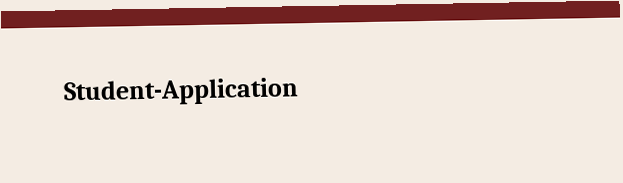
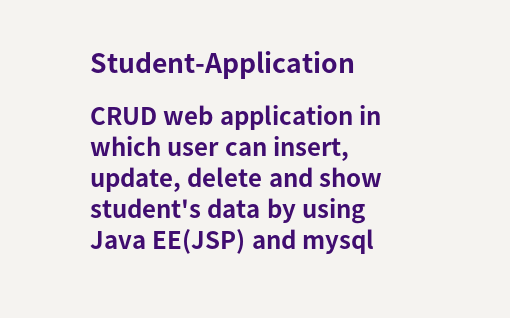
+ CRUD web application in which user can insert, update, delete and show student's data by using Java EE(JSP) and mysql

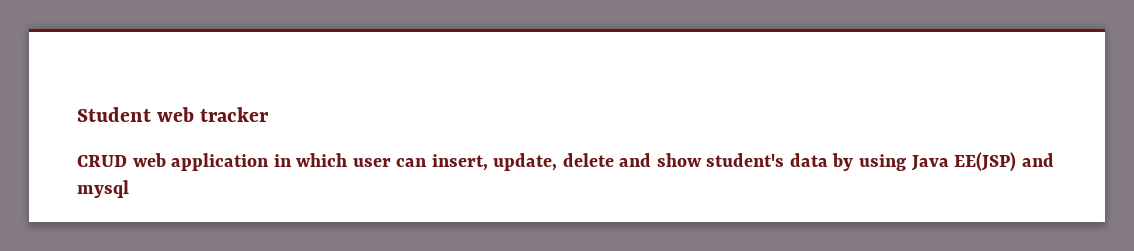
- Student-Application
+ Student web tracker

